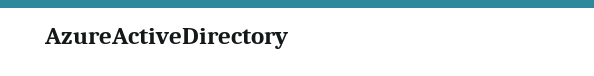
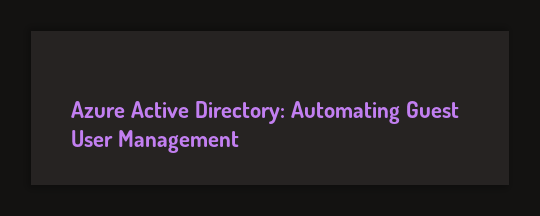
- AzureActiveDirectory
+ Azure Active Directory: Automating Guest User Management

